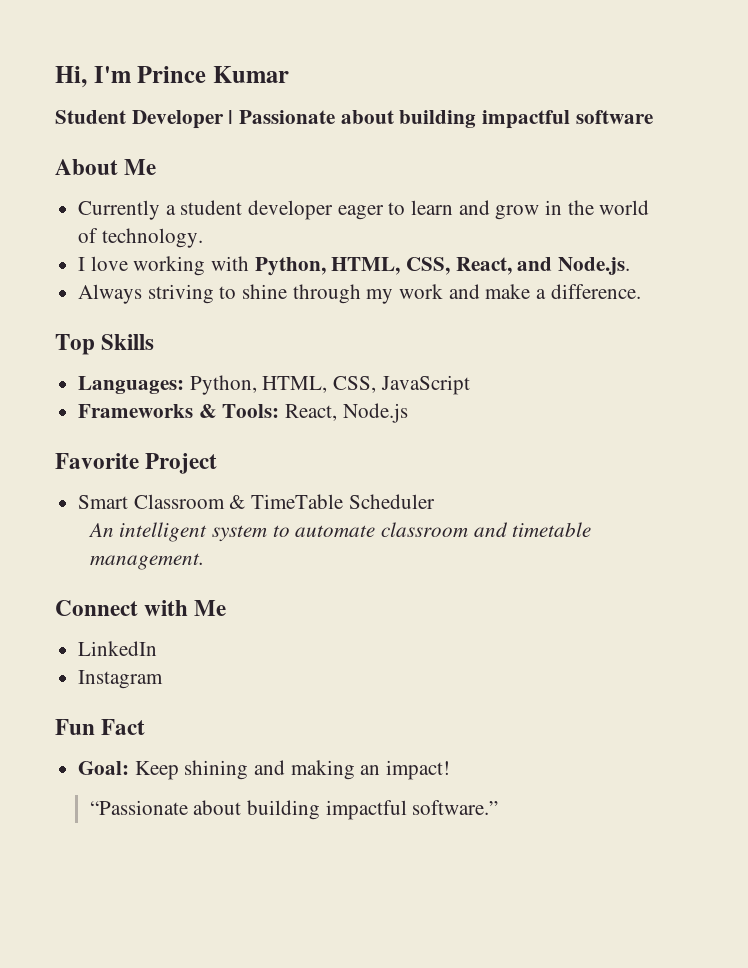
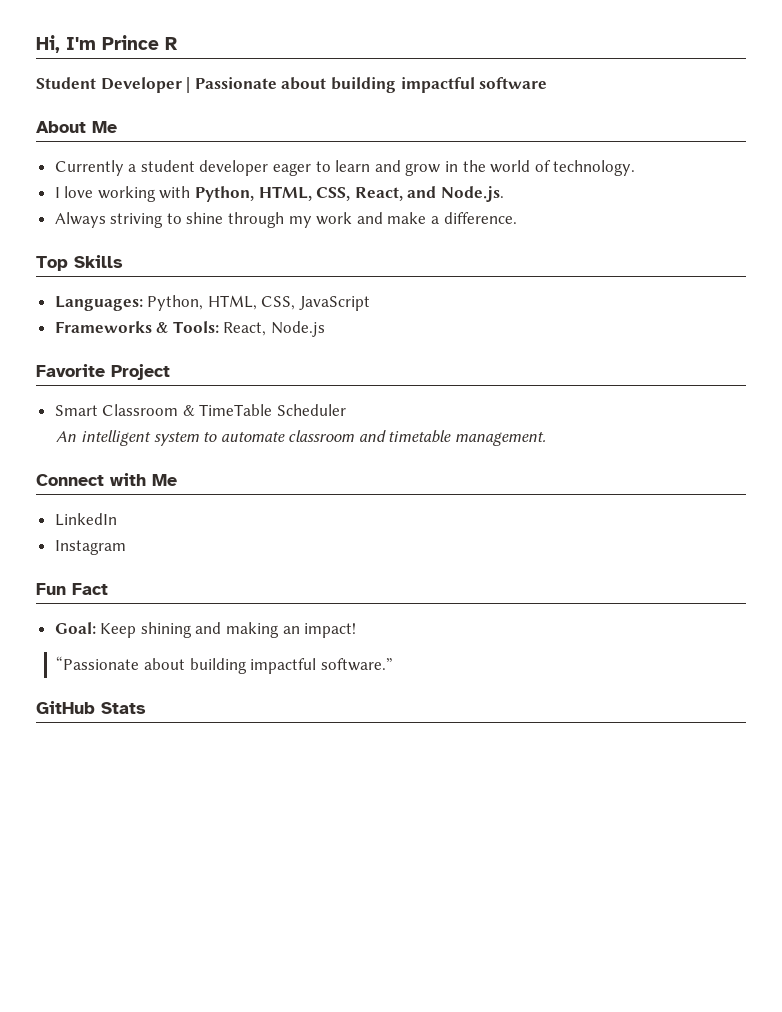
- Hi, I'm Prince Kumar
+ Hi, I'm Prince R
+ GitHub Stats

